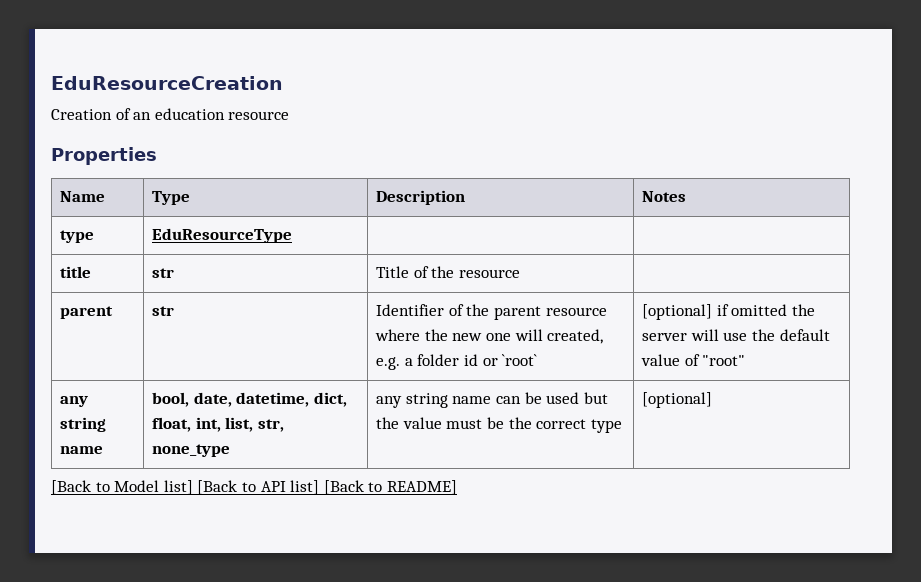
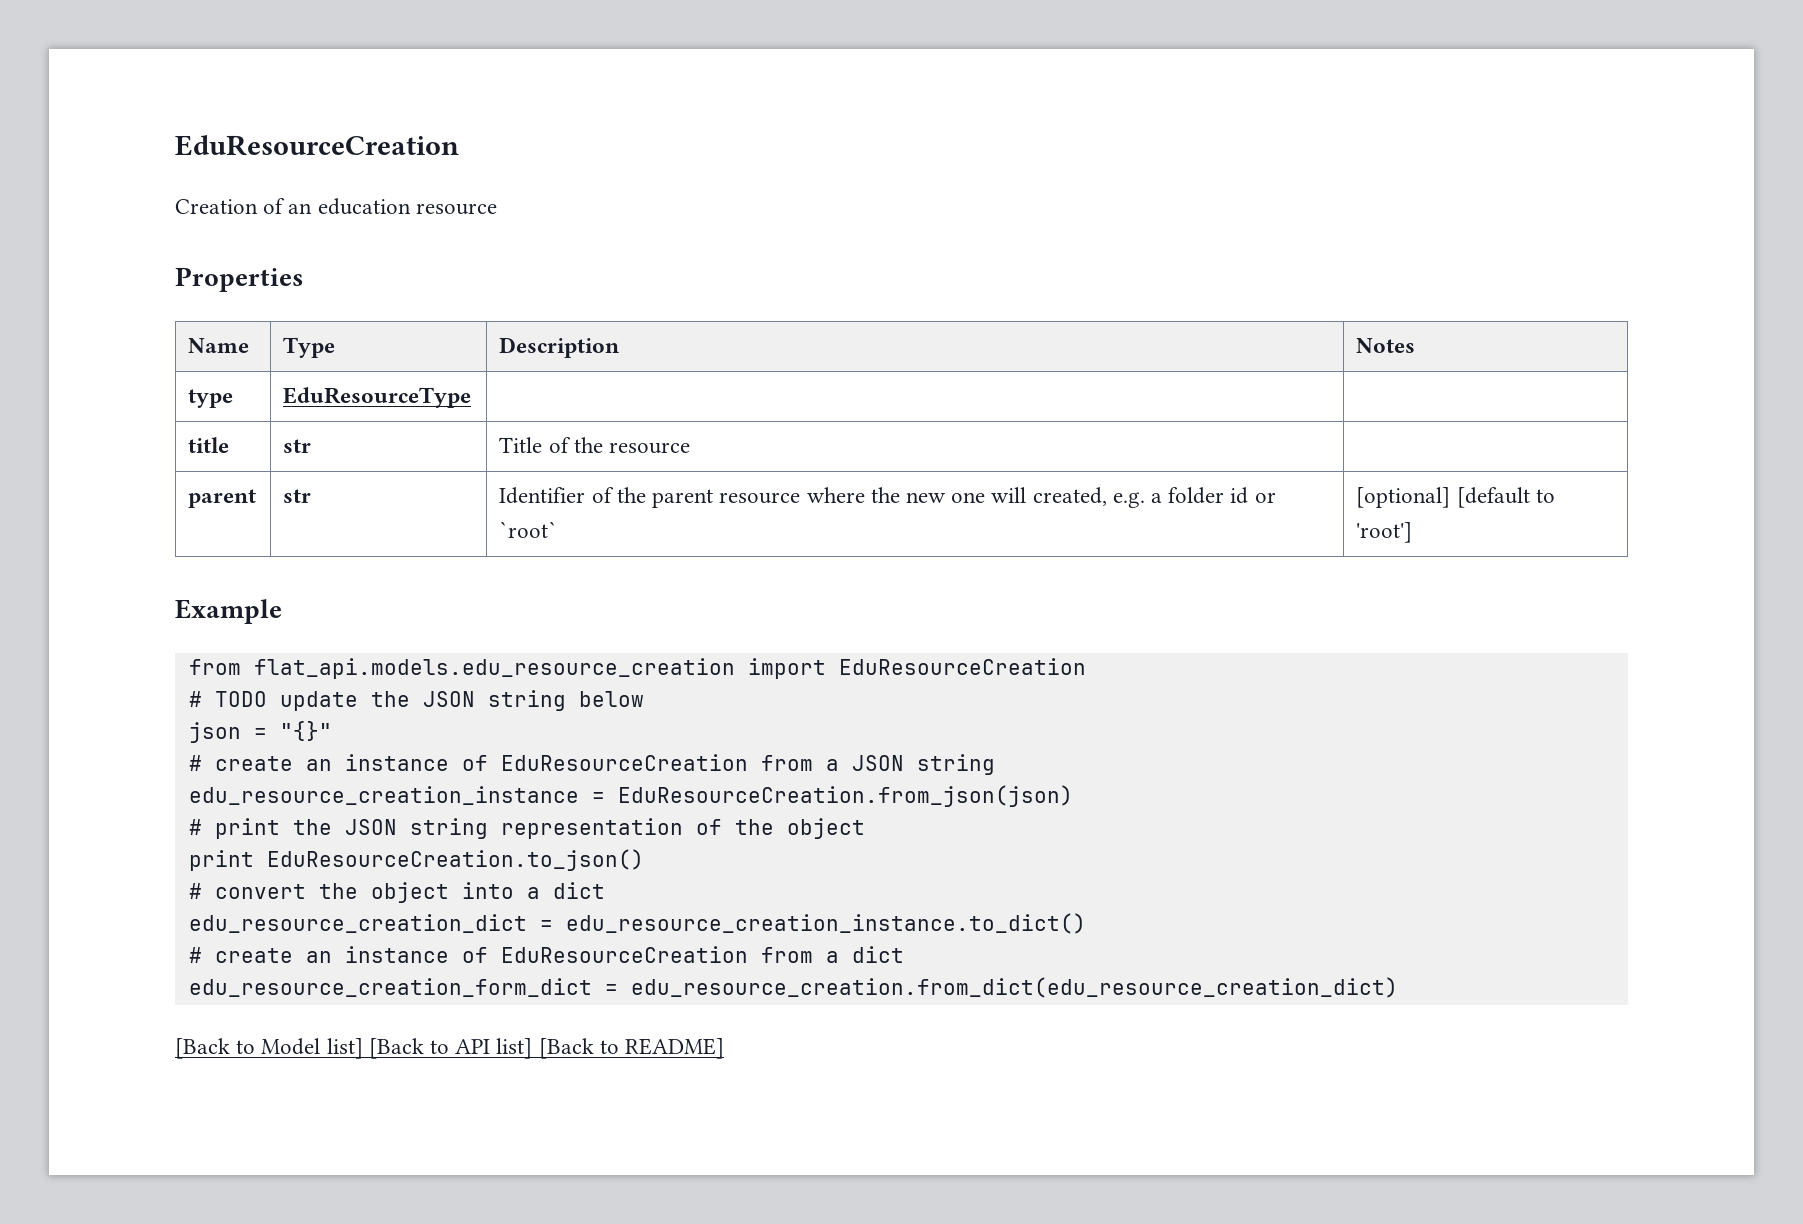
- parent | str | Identifier of the parent resource where the new one will created, e.g. a folder id or `root` | [optional] if omitted the server will use the default value of "root"
- any string name | bool, date, datetime, dict, float, int, list, str, none_type | any string name can be used but the value must be the correct type | [optional]
+ parent | str | Identifier of the parent resource where the new one will created, e.g. a folder id or `root` | [optional] [default to 'root']
+ Example
+ from flat_api.models.edu_resource_creation import EduResourceCreation
+ # TODO update the JSON string below
+ json = "{}"
+ # create an instance of EduResourceCreation from a JSON string
+ edu_resource_creation_instance = EduResourceCreation.from_json(json)
+ # print the JSON string representation of the object
+ print EduResourceCreation.to_json()
+ # convert the object into a dict
+ edu_resource_creation_dict = edu_resource_creation_instance.to_dict()
+ # create an instance of EduResourceCreation from a dict
+ edu_resource_creation_form_dict = edu_resource_creation.from_dict(edu_resource_creation_dict)

